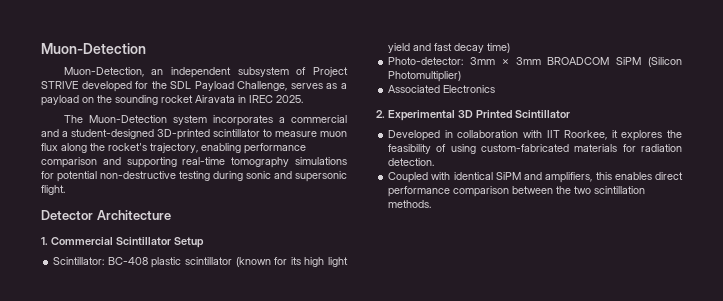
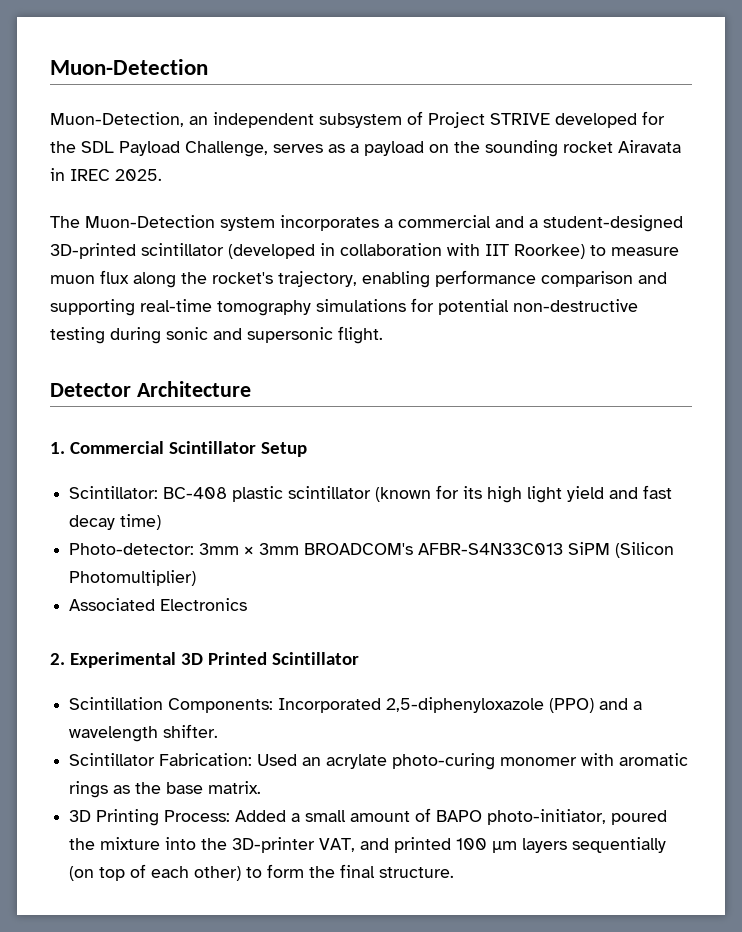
- The Muon-Detection system incorporates a commercial and a student-designed 3D-printed scintillator to measure muon flux along the rocket's trajectory, enabling performance comparison and supporting real-time tomography simulations for potential non-destructive testing during sonic and supersonic flight.
+ The Muon-Detection system incorporates a commercial and a student-designed 3D-printed scintillator (developed in collaboration with IIT Roorkee) to measure muon flux along the rocket's trajectory, enabling performance comparison and supporting real-time tomography simulations for potential non-destructive testing during sonic and supersonic flight.
- Photo-detector: 3mm × 3mm BROADCOM SiPM (Silicon Photomultiplier)
+ Photo-detector: 3mm × 3mm BROADCOM's AFBR-S4N33C013 SiPM (Silicon Photomultiplier)
- Developed in collaboration with IIT Roorkee, it explores the feasibility of using custom-fabricated materials for radiation detection.
- Coupled with identical SiPM and amplifiers, this enables direct performance comparison between the two scintillation methods.
+ Scintillation Components: Incorporated 2,5-diphenyloxazole (PPO) and a wavelength shifter.
+ Scintillator Fabrication: Used an acrylate photo-curing monomer with aromatic rings as the base matrix.
+ 3D Printing Process: Added a small amount of BAPO photo-initiator, poured the mixture into the 3D-printer VAT, and printed 100 µm layers sequentially (on top of each other) to form the final structure.

